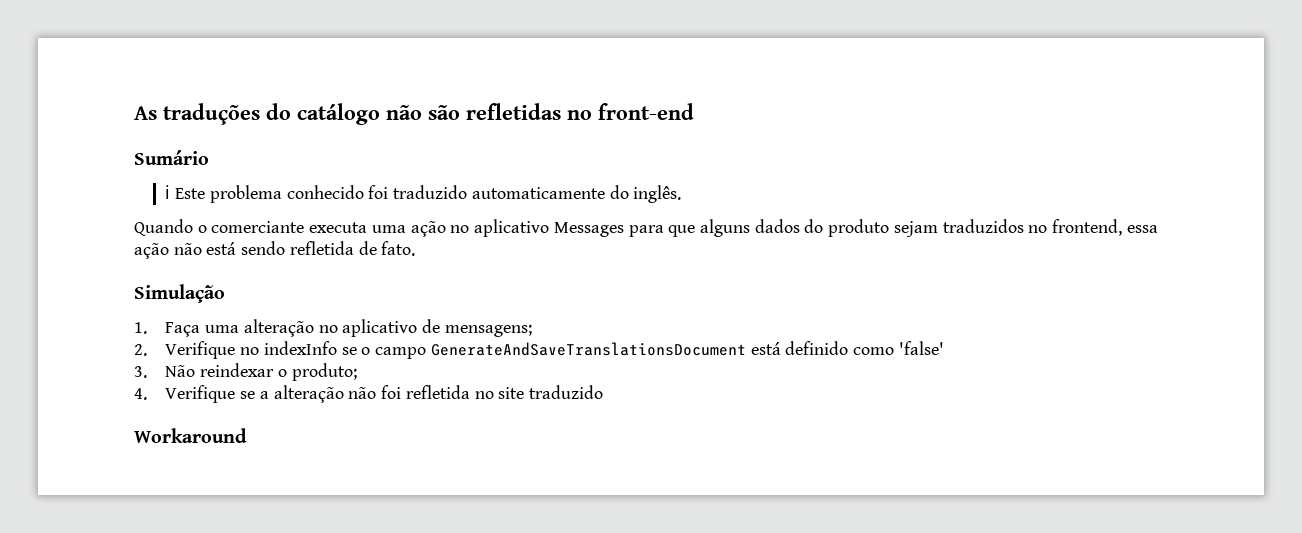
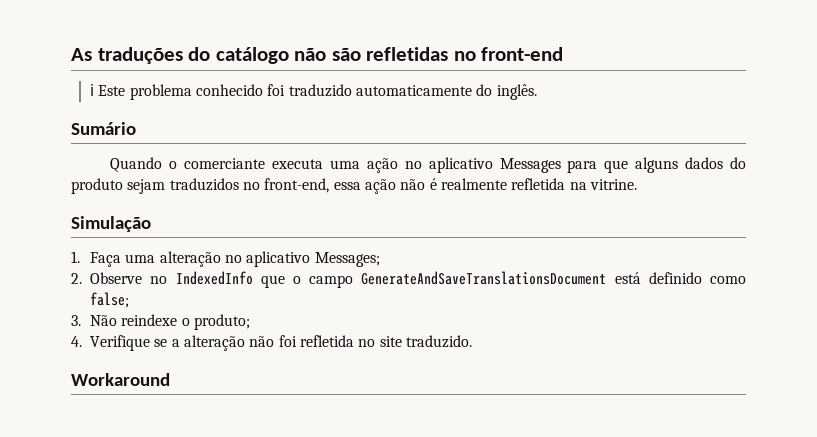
- Sumário
+ Sumário
- Quando o comerciante executa uma ação no aplicativo Messages para que alguns dados do produto sejam traduzidos no frontend, essa ação não está sendo refletida de fato.
+ Quando o comerciante executa uma ação no aplicativo Messages para que alguns dados do produto sejam traduzidos no front-end, essa ação não é realmente refletida na vitrine.
- 1. Faça uma alteração no aplicativo de mensagens;
+ 1. Faça uma alteração no aplicativo Messages;
- 2. Verifique no indexInfo se o campo GenerateAndSaveTranslationsDocument está definido como 'false'
+ 2. Observe no IndexedInfo que o campo GenerateAndSaveTranslationsDocument está definido como false;
- 3. Não reindexar o produto;
+ 3. Não reindexe o produto;
- 4. Verifique se a alteração não foi refletida no site traduzido
+ 4. Verifique se a alteração não foi refletida no site traduzido.

